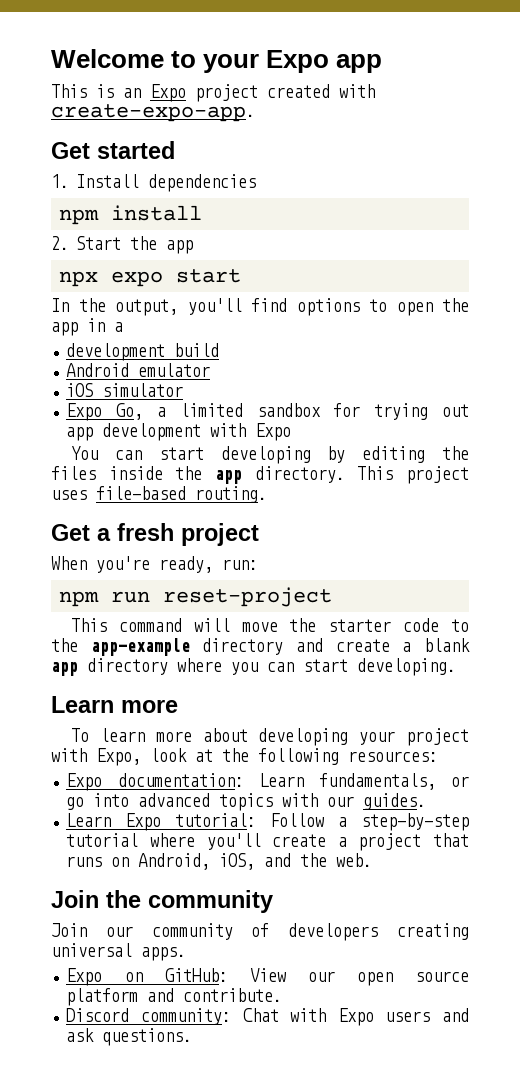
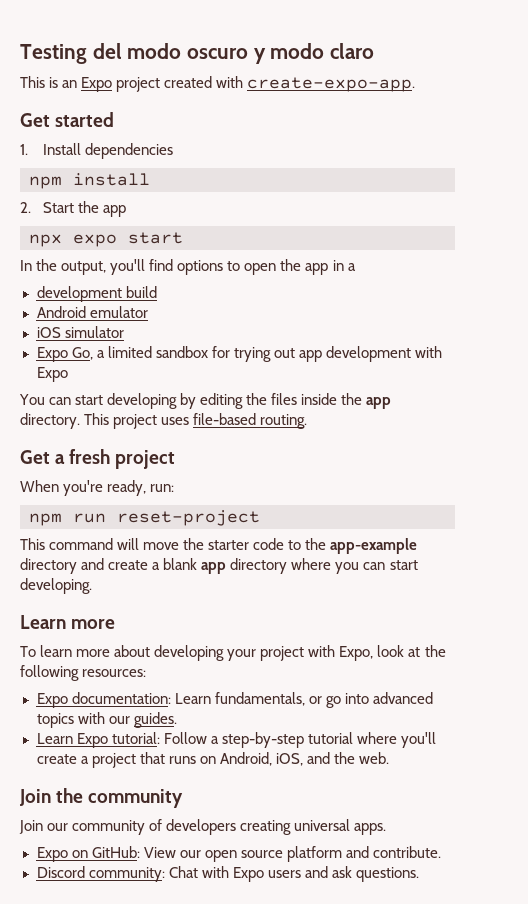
- Welcome to your Expo app
+ Testing del modo oscuro y modo claro

